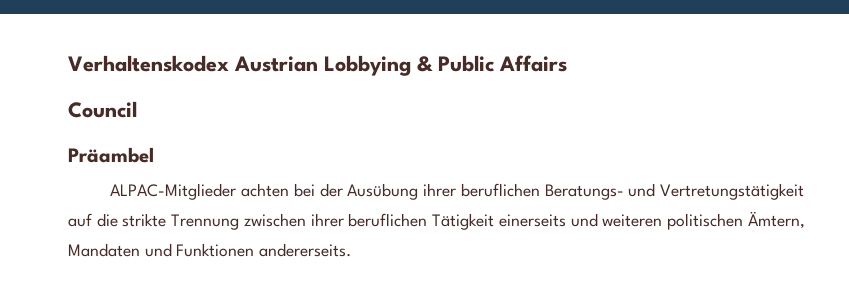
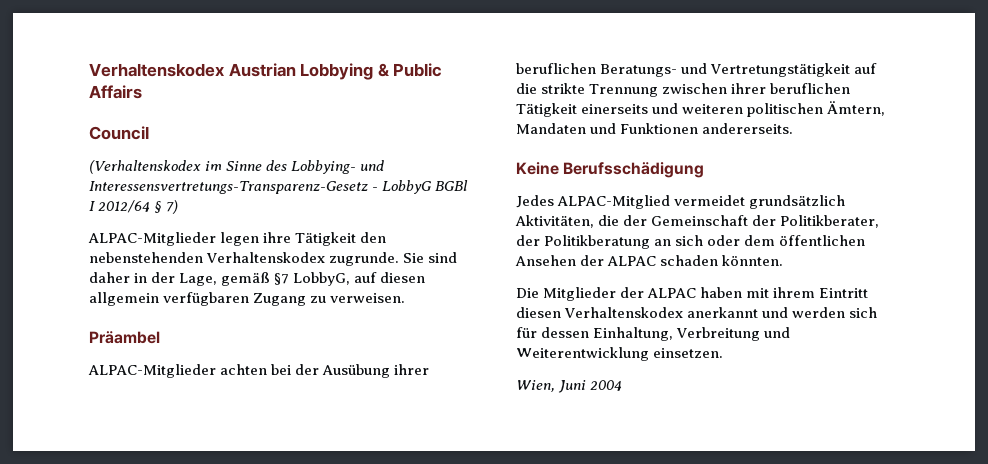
+ (Verhaltenskodex im Sinne des Lobbying- und Interessensvertretungs-Transparenz-Gesetz - LobbyG BGBl I 2012/64 § 7)
+ ALPAC-Mitglieder legen ihre Tätigkeit den nebenstehenden Verhaltenskodex zugrunde. Sie sind daher in der Lage, gemäß §7 LobbyG, auf diesen allgemein verfügbaren Zugang zu verweisen.
+ Keine Berufsschädigung
+ Jedes ALPAC-Mitglied vermeidet grundsätzlich Aktivitäten, die der Gemeinschaft der Politikberater, der Politikberatung an sich oder dem öffentlichen Ansehen der ALPAC schaden könnten.
+ Die Mitglieder der ALPAC haben mit ihrem Eintritt diesen Verhaltenskodex anerkannt und werden sich für dessen Einhaltung, Verbreitung und Weiterentwicklung einsetzen.
+ Wien, Juni 2004

